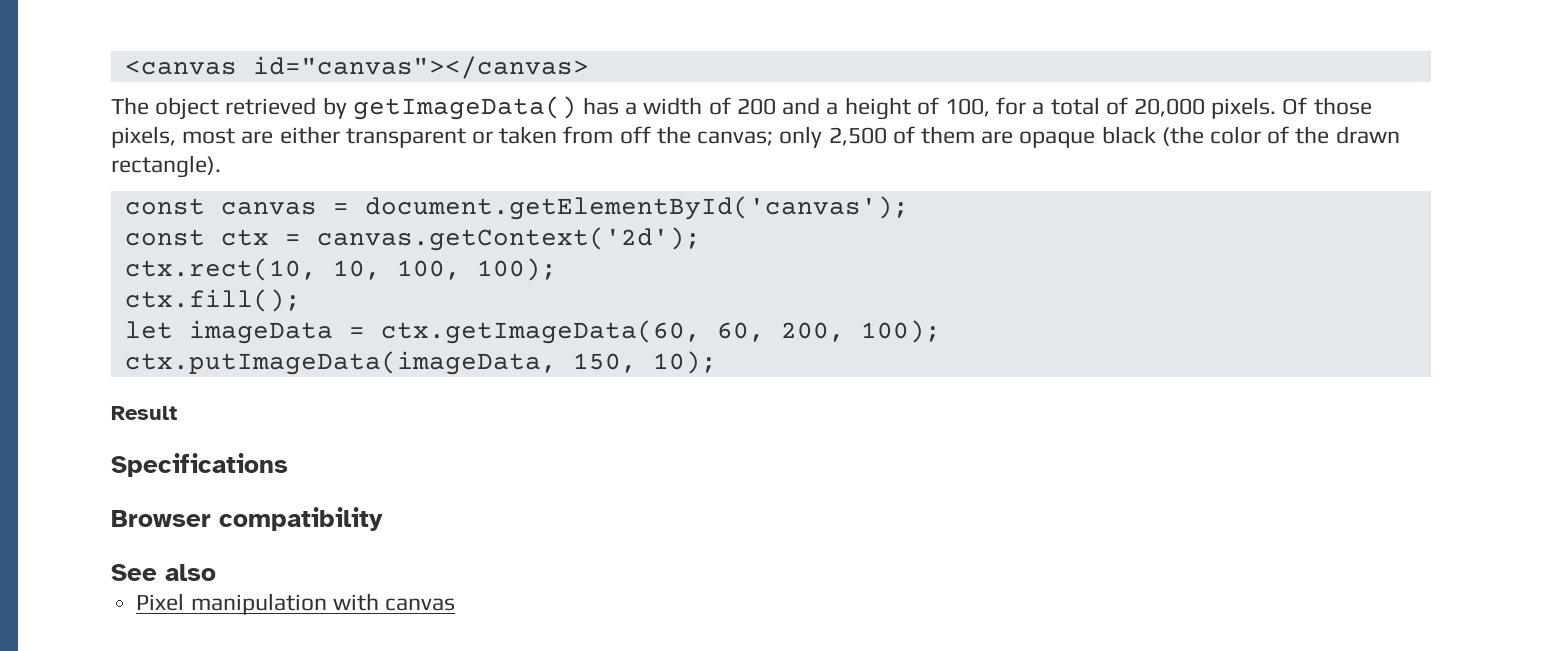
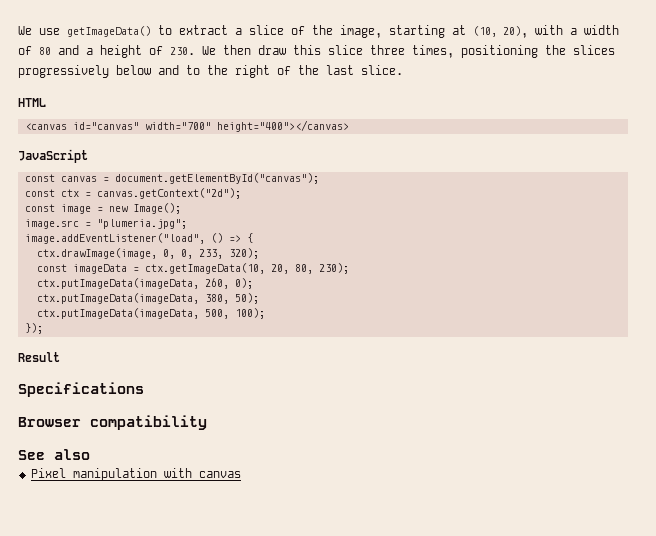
- <canvas id="canvas"></canvas>
- The object retrieved by getImageData() has a width of 200 and a height of 100, for a total of 20,000 pixels. Of those pixels, most are either transparent or taken from off the canvas; only 2,500 of them are opaque black (the color of the drawn rectangle).
+ We use getImageData() to extract a slice of the image, starting at (10, 20), with a width of 80 and a height of 230. We then draw this slice three times, positioning the slices progressively below and to the right of the last slice.
+ HTML
+ <canvas id="canvas" width="700" height="400"></canvas>
+ JavaScript
- const canvas = document.getElementById('canvas');
+ const canvas = document.getElementById("canvas");
- const ctx = canvas.getContext('2d');
- ctx.rect(10, 10, 100, 100);
- ctx.fill();
- let imageData = ctx.getImageData(60, 60, 200, 100);
- ctx.putImageData(imageData, 150, 10);
+ const ctx = canvas.getContext("2d");
+ const image = new Image();
+ image.src = "plumeria.jpg";
+ image.addEventListener("load", () => {
+ ctx.drawImage(image, 0, 0, 233, 320);
+ const imageData = ctx.getImageData(10, 20, 80, 230);
+ ctx.putImageData(imageData, 260, 0);
+ ctx.putImageData(imageData, 380, 50);
+ ctx.putImageData(imageData, 500, 100);
+ });

